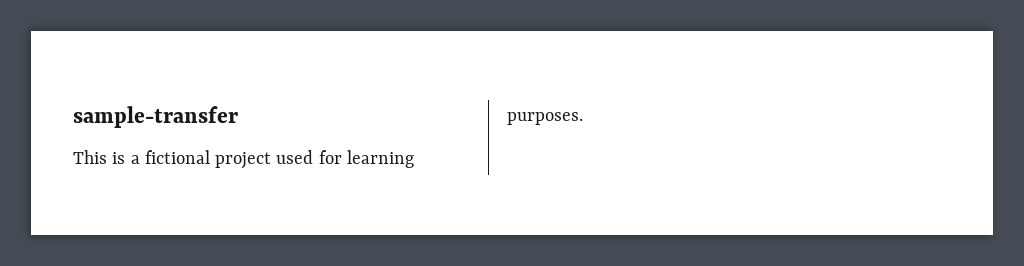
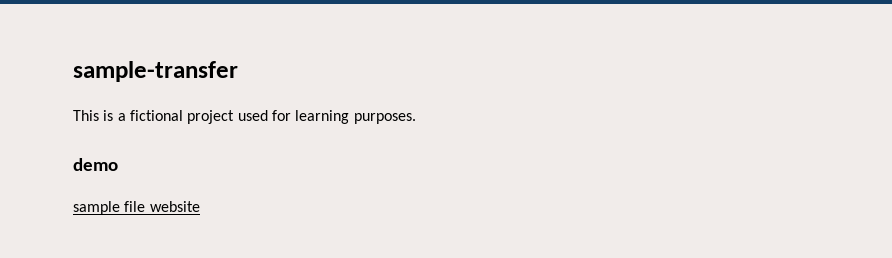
+ demo
+ sample file website

